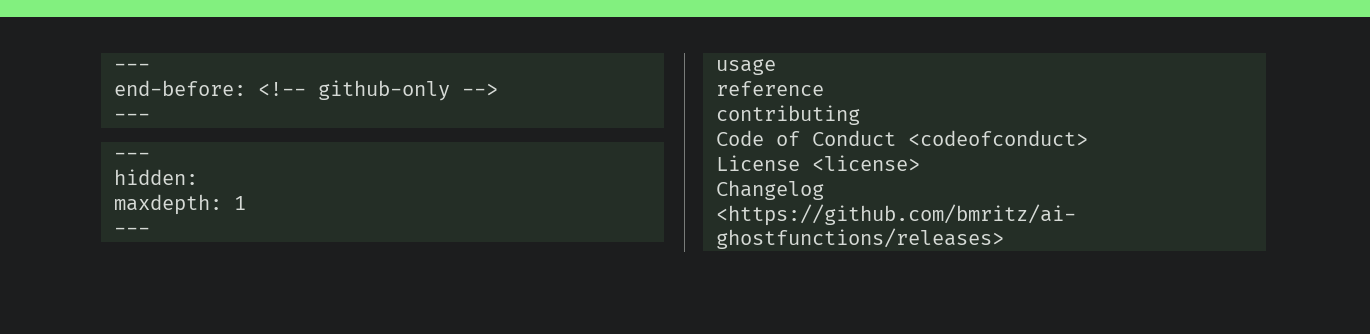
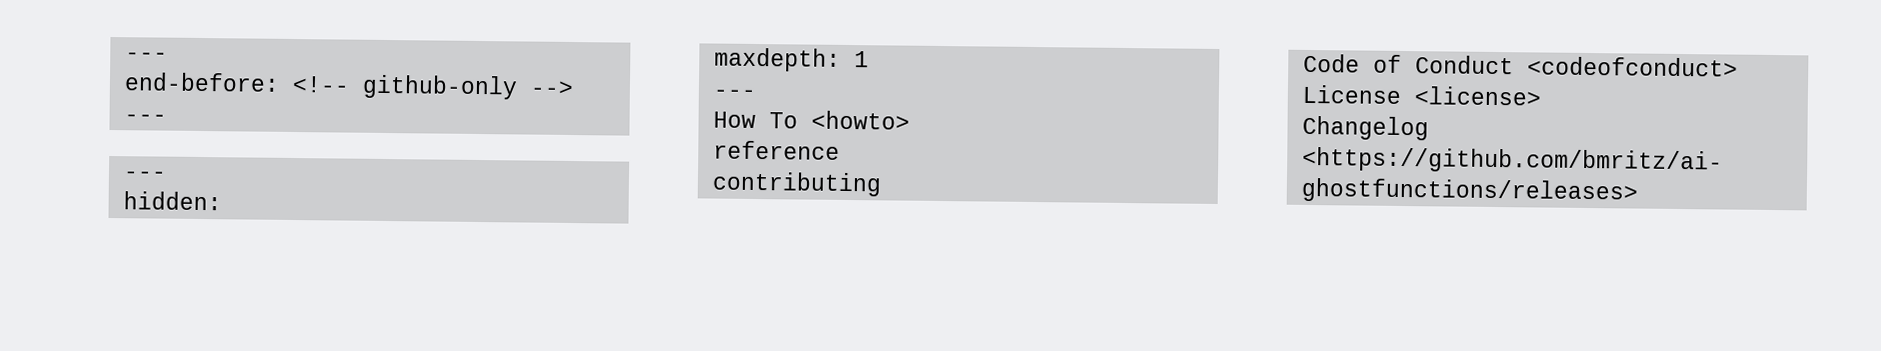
- usage
+ How To <howto>

